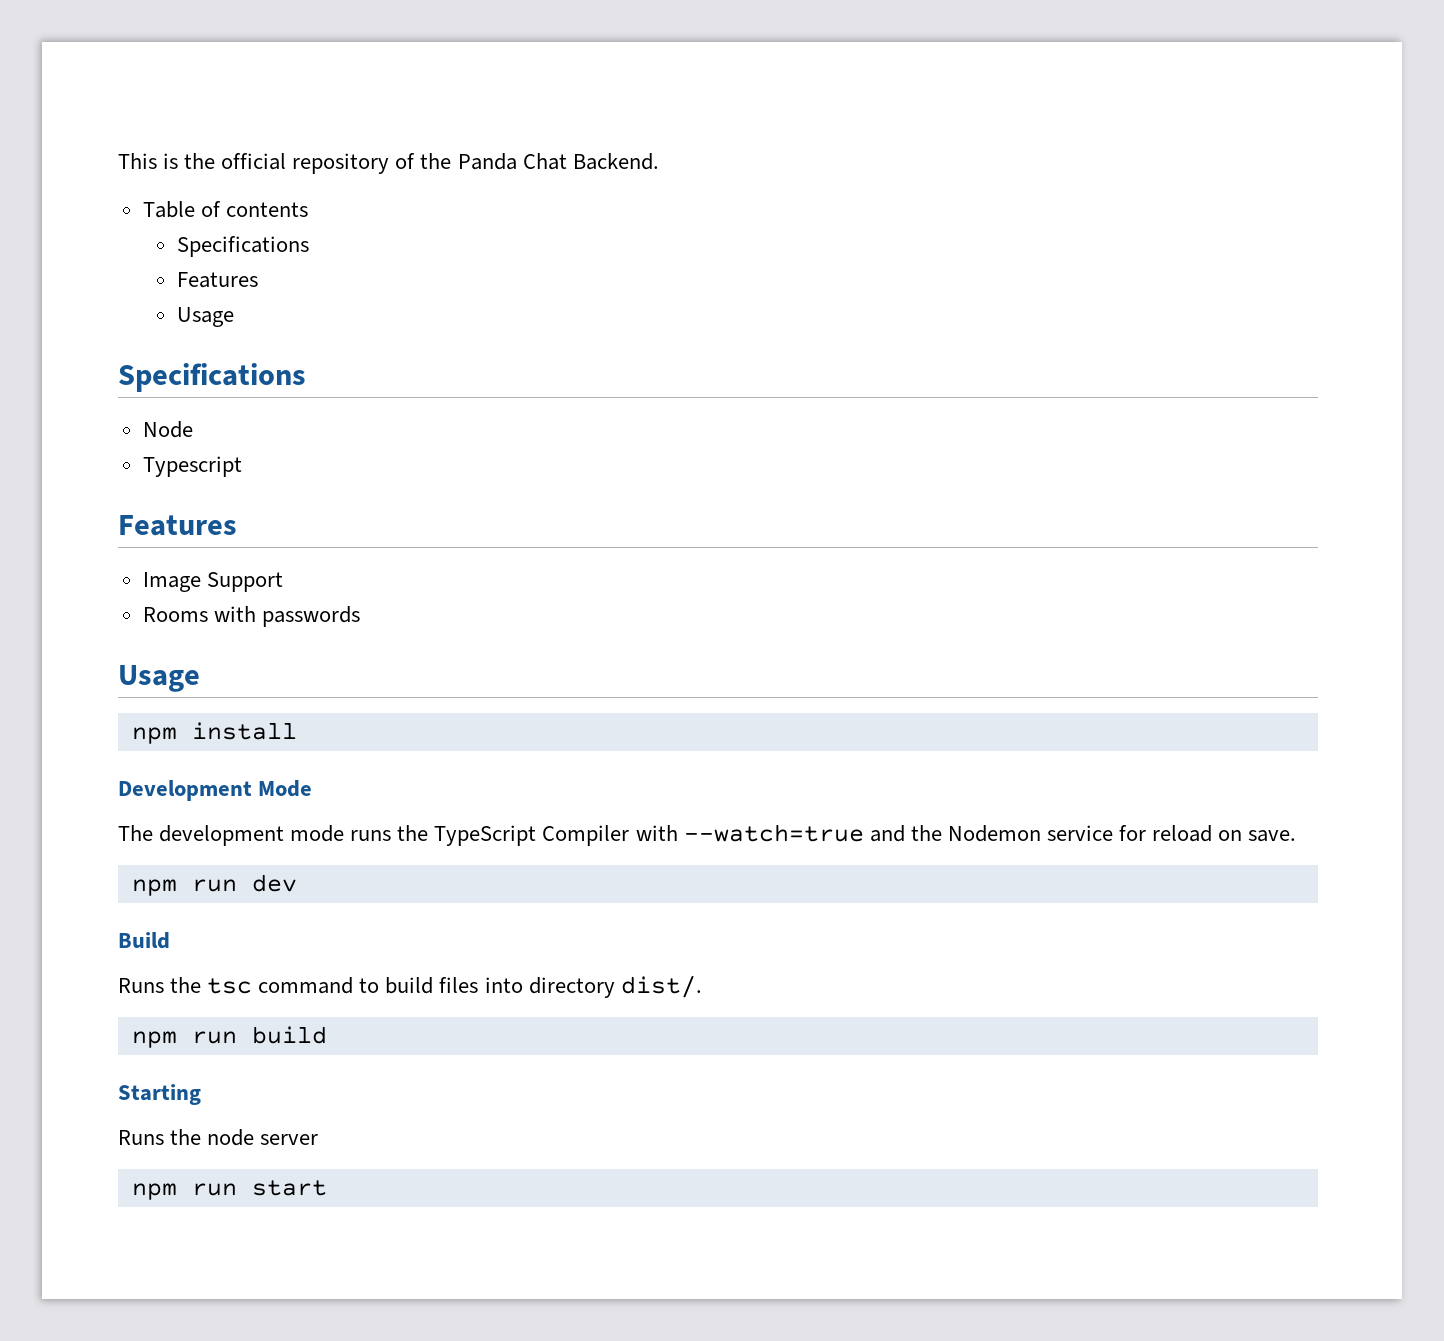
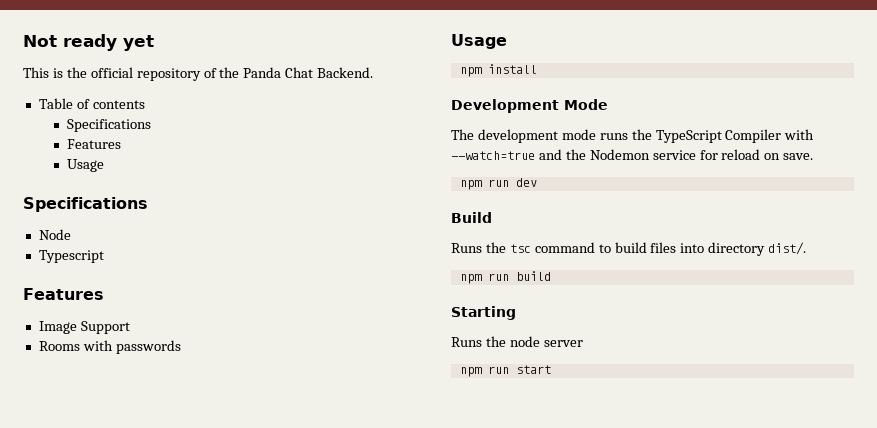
+ Not ready yet

